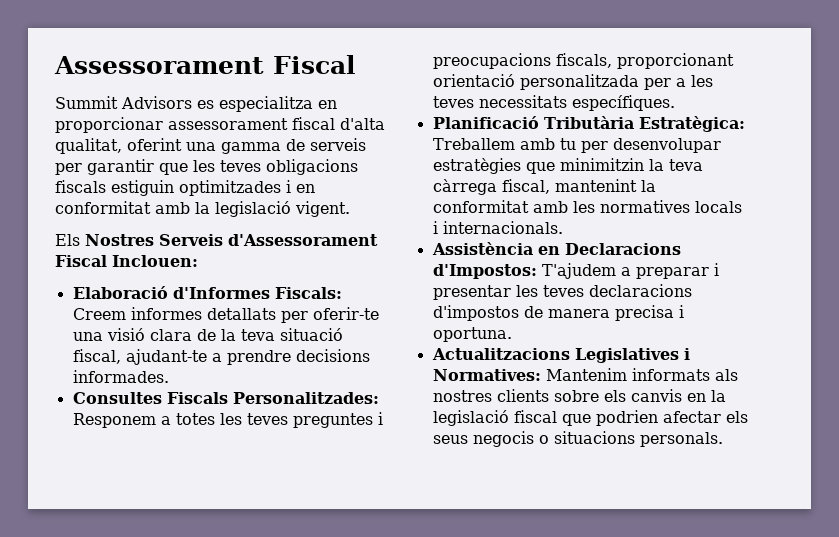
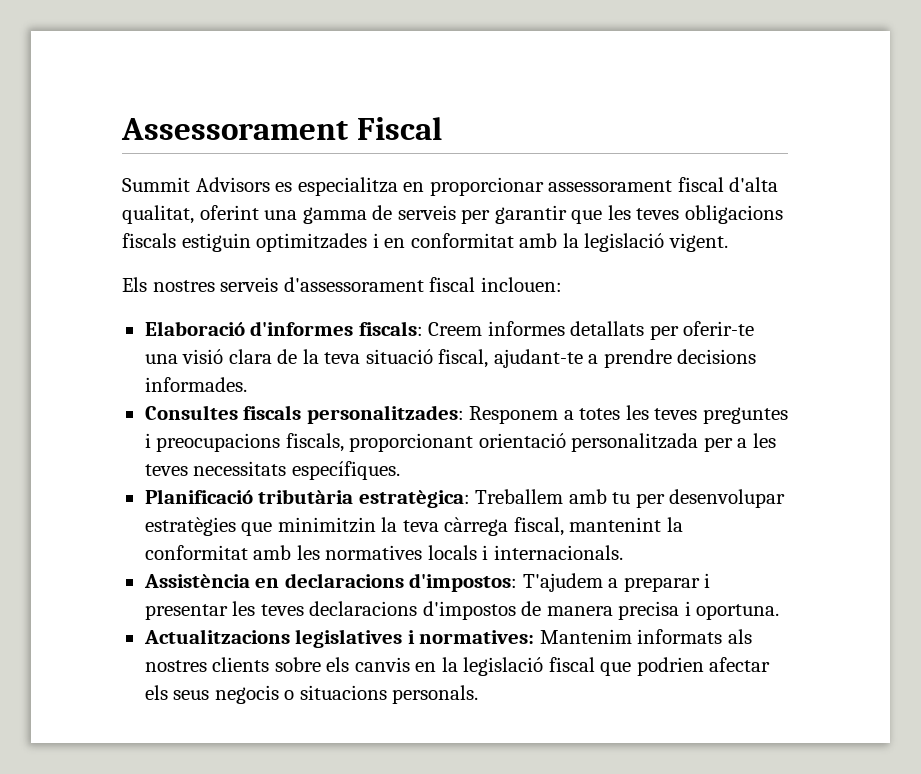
- Els Nostres Serveis d'Assessorament Fiscal Inclouen:
+ Els nostres serveis d'assessorament fiscal inclouen:
- Elaboració d'Informes Fiscals: Creem informes detallats per oferir-te una visió clara de la teva situació fiscal, ajudant-te a prendre decisions informades.
+ Elaboració d'informes fiscals: Creem informes detallats per oferir-te una visió clara de la teva situació fiscal, ajudant-te a prendre decisions informades.
- Consultes Fiscals Personalitzades: Responem a totes les teves preguntes i preocupacions fiscals, proporcionant orientació personalitzada per a les teves necessitats específiques.
+ Consultes fiscals personalitzades: Responem a totes les teves preguntes i preocupacions fiscals, proporcionant orientació personalitzada per a les teves necessitats específiques.
- Planificació Tributària Estratègica: Treballem amb tu per desenvolupar estratègies que minimitzin la teva càrrega fiscal, mantenint la conformitat amb les normatives locals i internacionals.
+ Planificació tributària estratègica: Treballem amb tu per desenvolupar estratègies que minimitzin la teva càrrega fiscal, mantenint la conformitat amb les normatives locals i internacionals.
- Assistència en Declaracions d'Impostos: T'ajudem a preparar i presentar les teves declaracions d'impostos de manera precisa i oportuna.
+ Assistència en declaracions d'impostos: T'ajudem a preparar i presentar les teves declaracions d'impostos de manera precisa i oportuna.
- Actualitzacions Legislatives i Normatives: Mantenim informats als nostres clients sobre els canvis en la legislació fiscal que podrien afectar els seus negocis o situacions personals.
+ Actualitzacions legislatives i normatives: Mantenim informats als nostres clients sobre els canvis en la legislació fiscal que podrien afectar els seus negocis o situacions personals.

